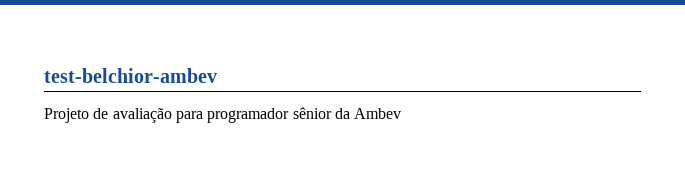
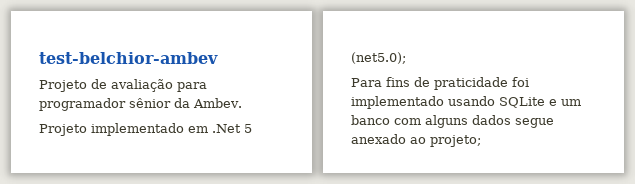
- Projeto de avaliação para programador sênior da Ambev
+ Projeto de avaliação para programador sênior da Ambev.
+ Projeto implementado em .Net 5 (net5.0);
+ Para fins de praticidade foi implementado usando SQLite e um banco com alguns dados segue anexado ao projeto;

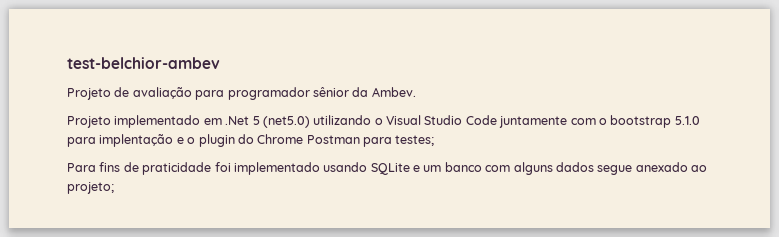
- Projeto implementado em .Net 5 (net5.0);
+ Projeto implementado em .Net 5 (net5.0) utilizando o Visual Studio Code juntamente com o bootstrap 5.1.0 para implentação e o plugin do Chrome Postman para testes;

